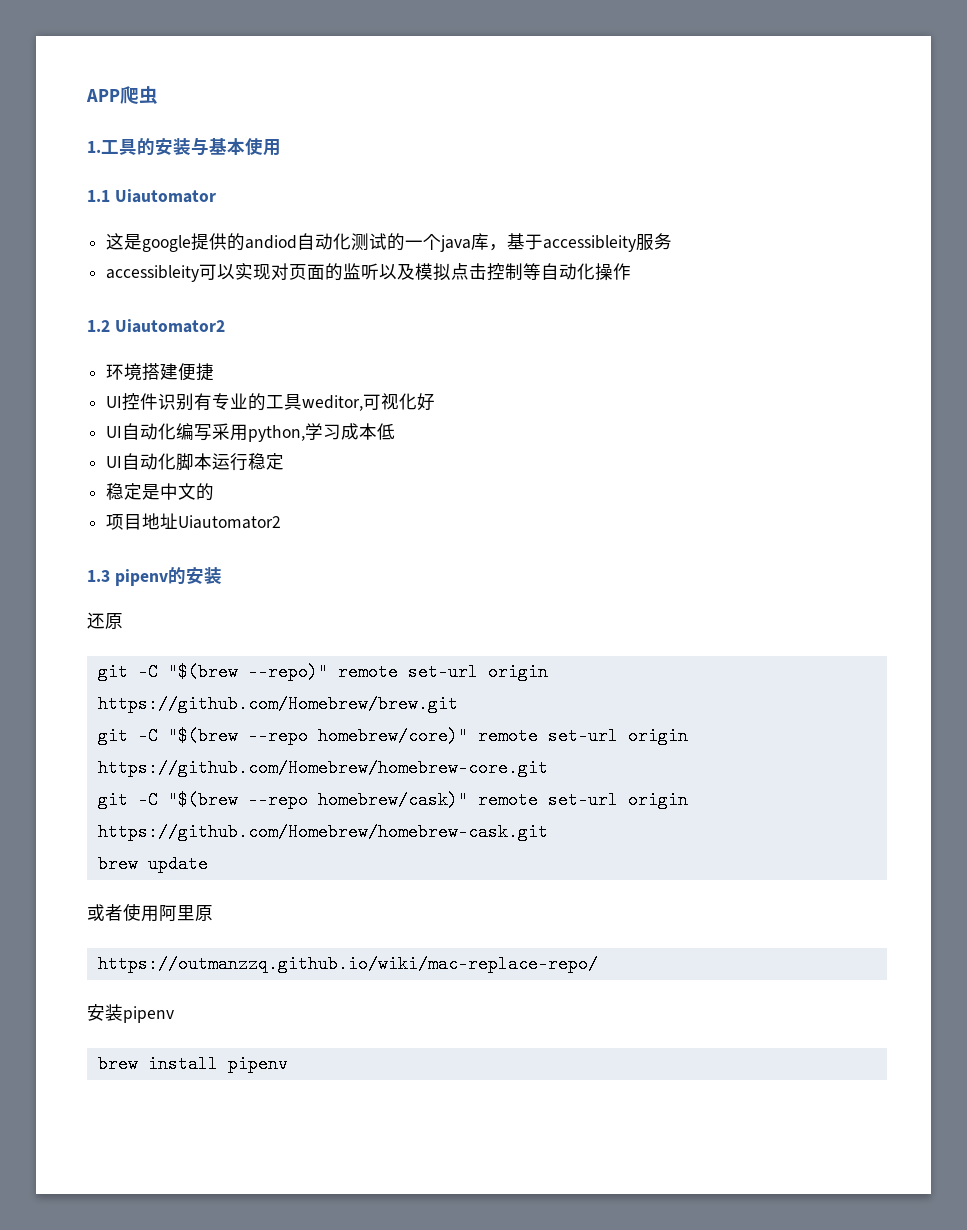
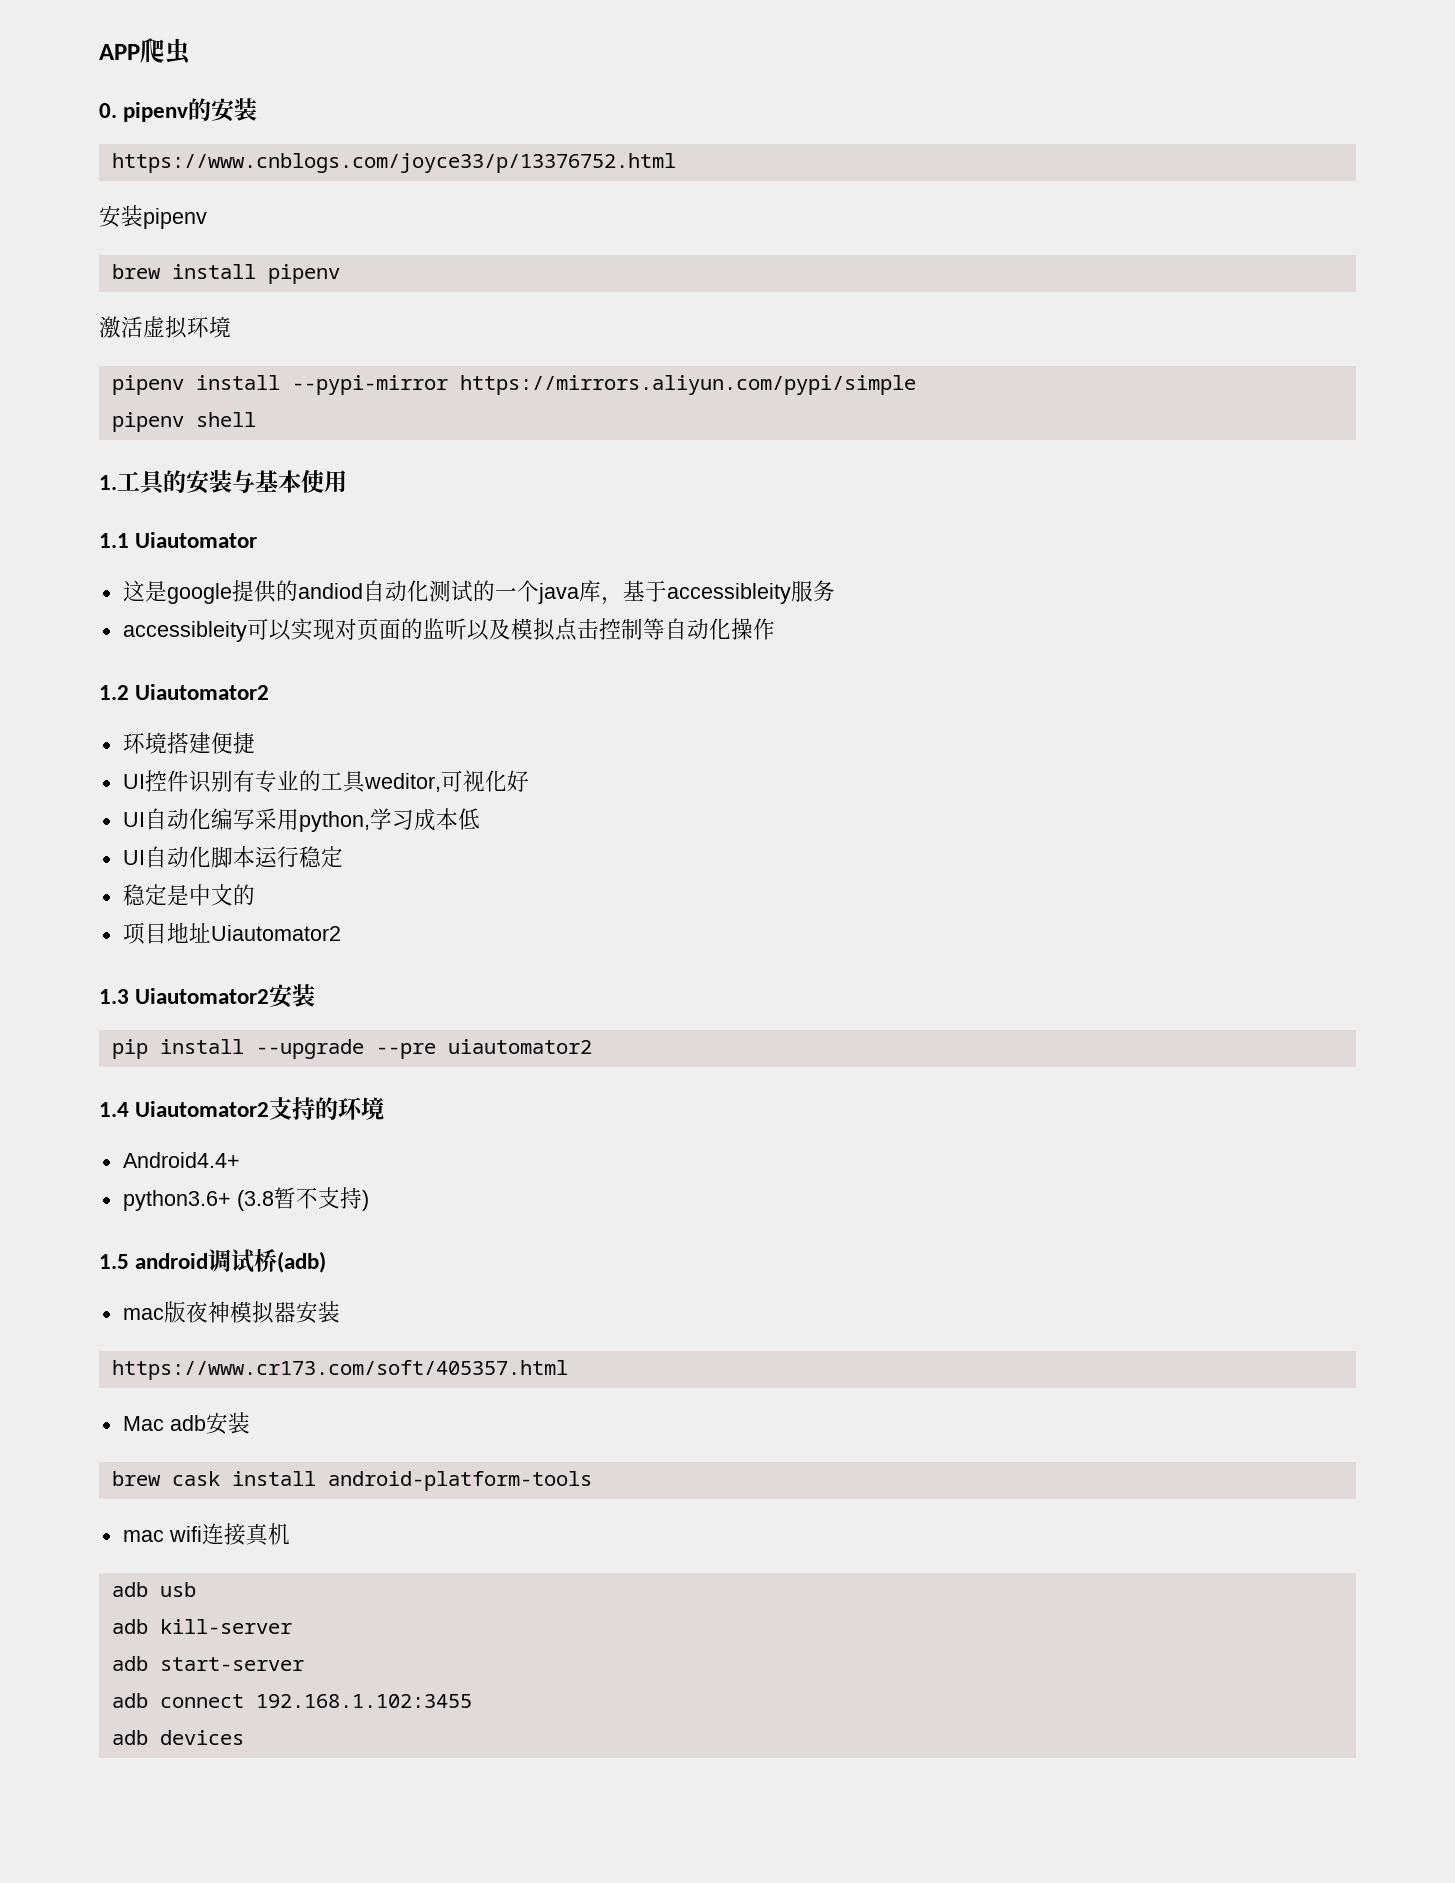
+ 0. pipenv的安装
+ https://www.cnblogs.com/joyce33/p/13376752.html
+ 安装pipenv
+ brew install pipenv
+ 激活虚拟环境
+ pipenv install --pypi-mirror https://mirrors.aliyun.com/pypi/simple
+ pipenv shell
- 1.3 pipenv的安装
- 还原
- git -C "$(brew --repo)" remote set-url origin https://github.com/Homebrew/brew.git
- git -C "$(brew --repo homebrew/core)" remote set-url origin https://github.com/Homebrew/homebrew-core.git
- git -C "$(brew --repo homebrew/cask)" remote set-url origin https://github.com/Homebrew/homebrew-cask.git
- brew update
- 或者使用阿里原
- https://outmanzzq.github.io/wiki/mac-replace-repo/
- 安装pipenv
- brew install pipenv
+ 1.3 Uiautomator2安装
+ pip install --upgrade --pre uiautomator2
+ 1.4 Uiautomator2支持的环境
+ Android4.4+
+ python3.6+ (3.8暂不支持)
+ 1.5 android调试桥(adb)
+ mac版夜神模拟器安装
+ https://www.cr173.com/soft/405357.html
+ Mac adb安装
+ brew cask install android-platform-tools
+ mac wifi连接真机
+ adb usb
+ adb kill-server
+ adb start-server
+ adb connect 192.168.1.102:3455
+ adb devices

